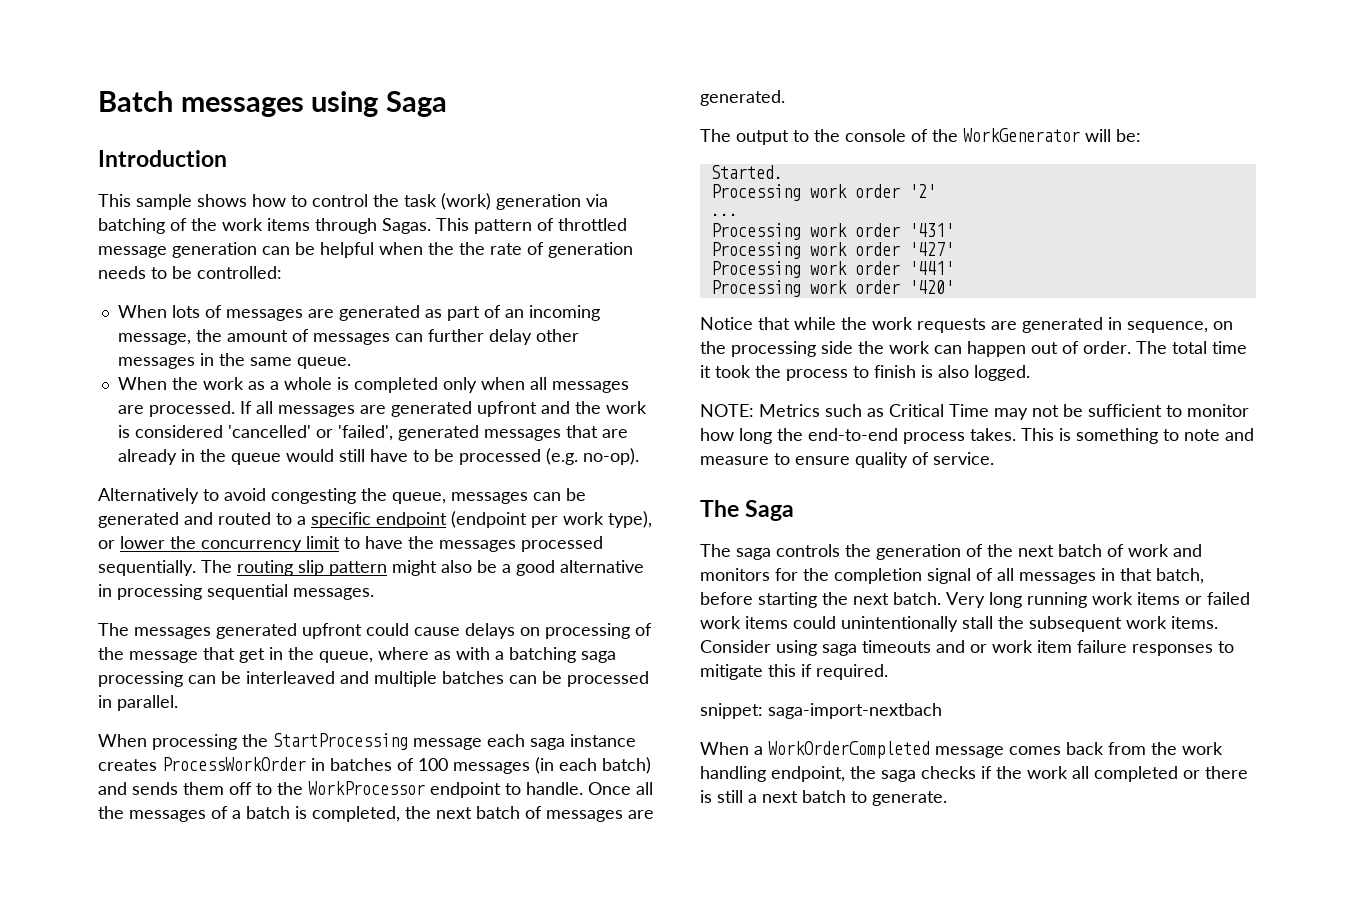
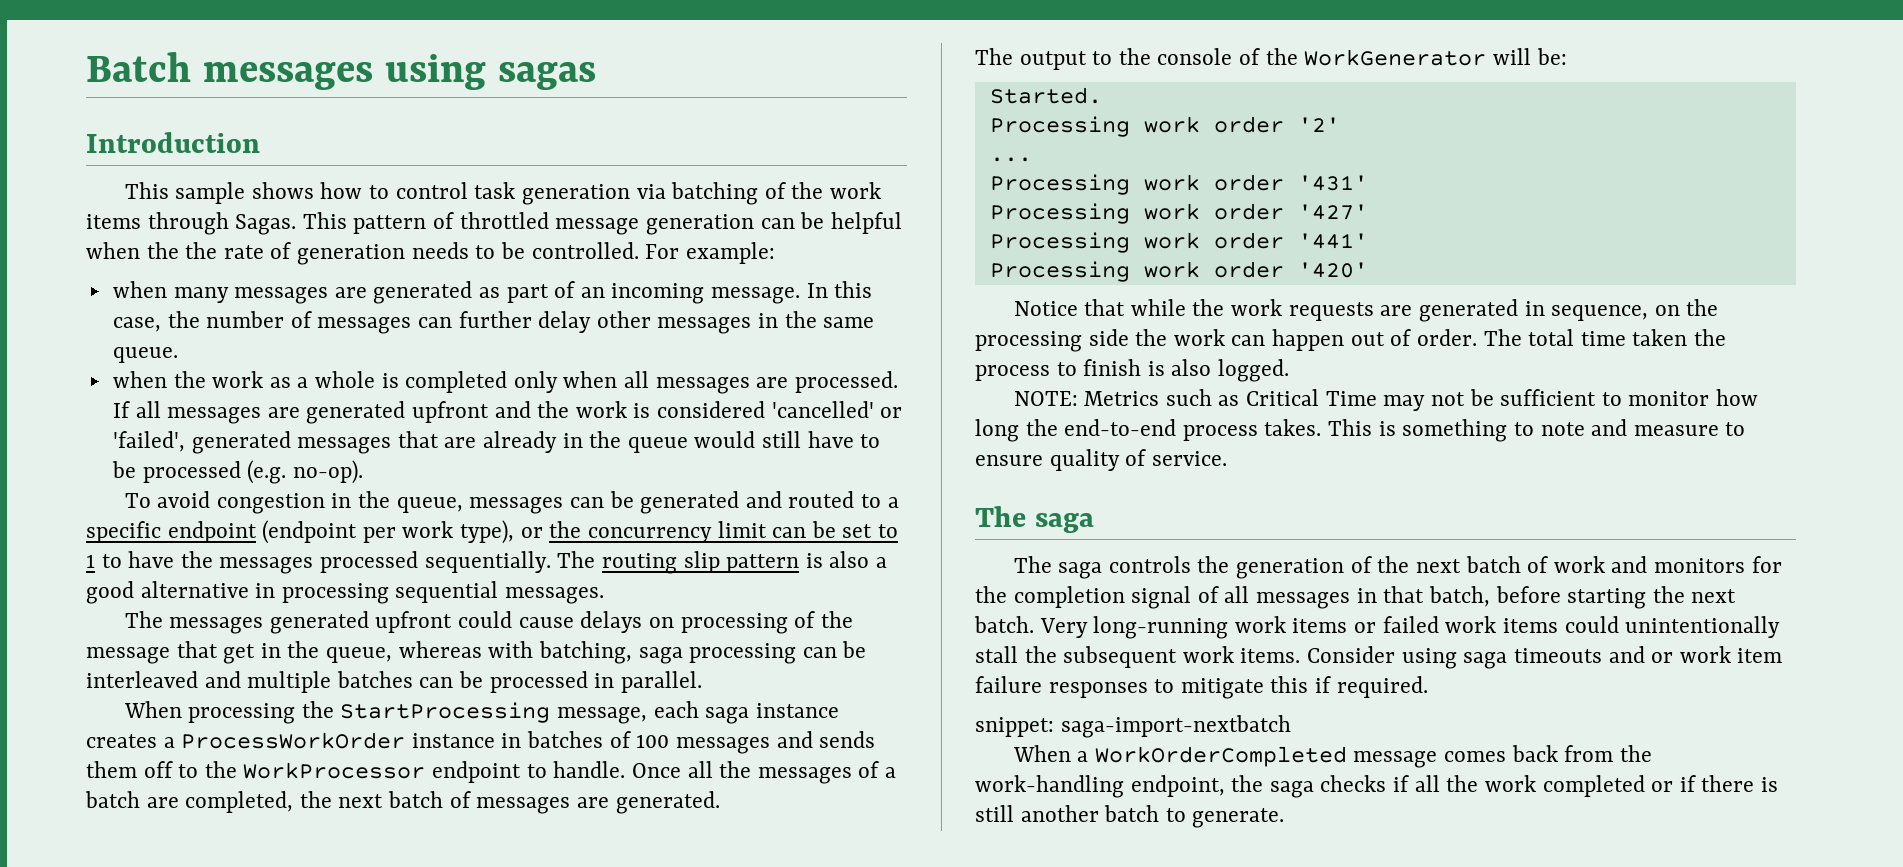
- Batch messages using Saga
+ Batch messages using sagas
- This sample shows how to control the task (work) generation via batching of the work items through Sagas.
+ This sample shows how to control task generation via batching of the work items through Sagas.
- This pattern of throttled message generation can be helpful when the the rate of generation needs to be controlled:
- When lots of messages are generated as part of an incoming message, the amount of messages can further delay other messages in the same queue.
+ This pattern of throttled message generation can be helpful when the the rate of generation needs to be controlled. For example:
+ when many messages are generated as part of an incoming message. In this case, the number of messages can further delay other messages in the same queue.
- When the work as a whole is completed only when all messages are processed.
+ when the work as a whole is completed only when all messages are processed.
- Alternatively to avoid congesting the queue, messages can be generated and routed to a specific endpoint (endpoint per work type), or lower the concurrency limit to have the messages processed sequentially.
+ To avoid congestion in the queue, messages can be generated and routed to a specific endpoint (endpoint per work type), or the concurrency limit can be set to 1 to have the messages processed sequentially.
- The routing slip pattern might also be a good alternative in processing sequential messages.
+ The routing slip pattern is also a good alternative in processing sequential messages.
- The messages generated upfront could cause delays on processing of the message that get in the queue, where as with a batching saga processing can be interleaved and multiple batches can be processed in parallel.
+ The messages generated upfront could cause delays on processing of the message that get in the queue, whereas with batching, saga processing can be interleaved and multiple batches can be processed in parallel.
- When processing the StartProcessing message each saga instance creates ProcessWorkOrder in batches of 100 messages (in each batch) and sends them off to the WorkProcessor endpoint to handle.
+ When processing the StartProcessing message, each saga instance creates a ProcessWorkOrder instance in batches of 100 messages and sends them off to the WorkProcessor endpoint to handle.
- Once all the messages of a batch is completed, the next batch of messages are generated.
+ Once all the messages of a batch are completed, the next batch of messages are generated.
- The total time it took the process to finish is also logged.
+ The total time taken the process to finish is also logged.
  This is something to note and measure to ensure quality of service.
- The Saga
+ The saga
- Very long running work items or failed work items could unintentionally stall the subsequent work items.
+ Very long-running work items or failed work items could unintentionally stall the subsequent work items.
- snippet: saga-import-nextbach
+ snippet: saga-import-nextbatch
- When a WorkOrderCompleted message comes back from the work handling endpoint, the saga checks if the work all completed or there is still a next batch to generate.
+ When a WorkOrderCompleted message comes back from the work-handling endpoint, the saga checks if all the work completed or if there is still another batch to generate.

